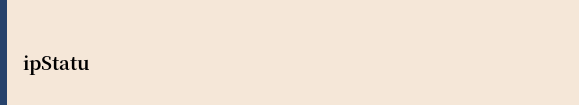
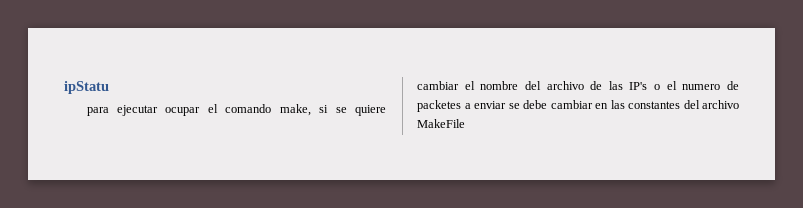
+ para ejecutar ocupar el comando make, si se quiere cambiar el nombre del archivo de las IP's o el numero de packetes a enviar se debe cambiar en las constantes del archivo MakeFile

